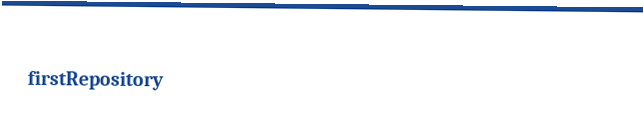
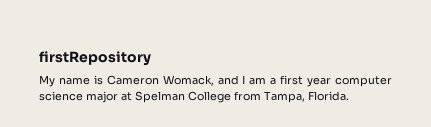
+ My name is Cameron Womack, and I am a first year computer science major at Spelman College from Tampa, Florida.

